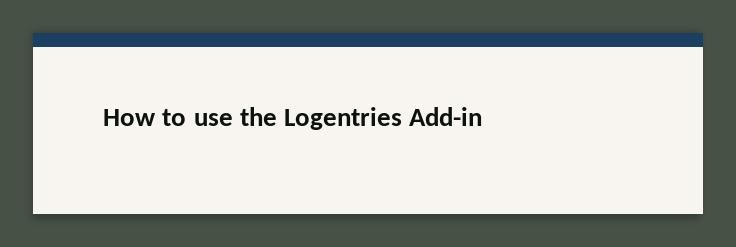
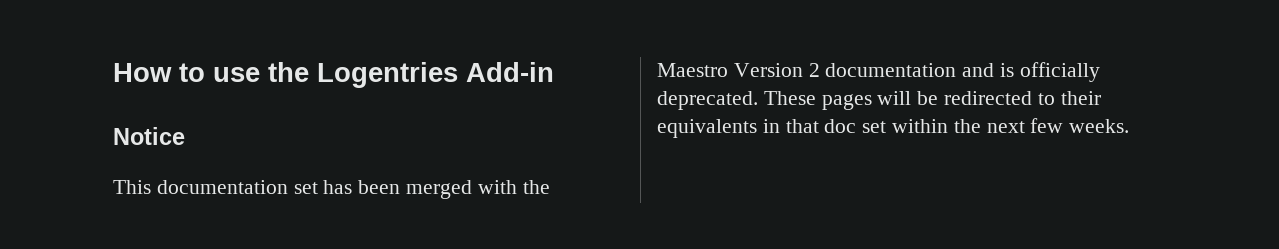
+ Notice
+ This documentation set has been merged with the Maestro Version 2 documentation and is officially deprecated. These pages will be redirected to their equivalents in that doc set within the next few weeks.

